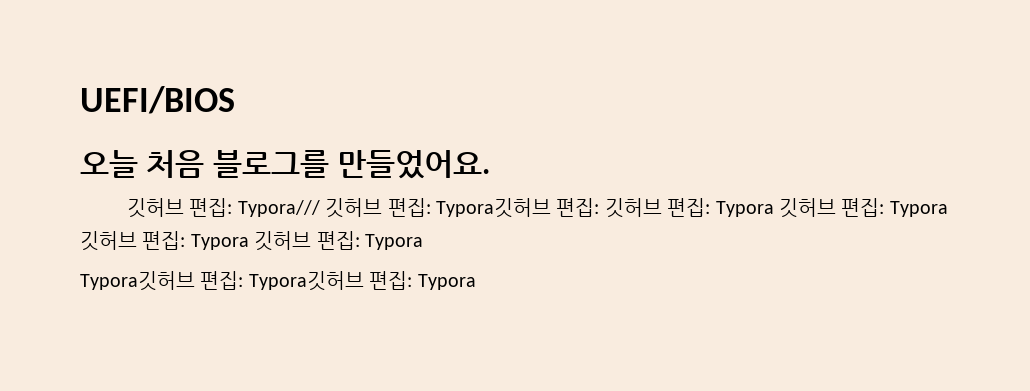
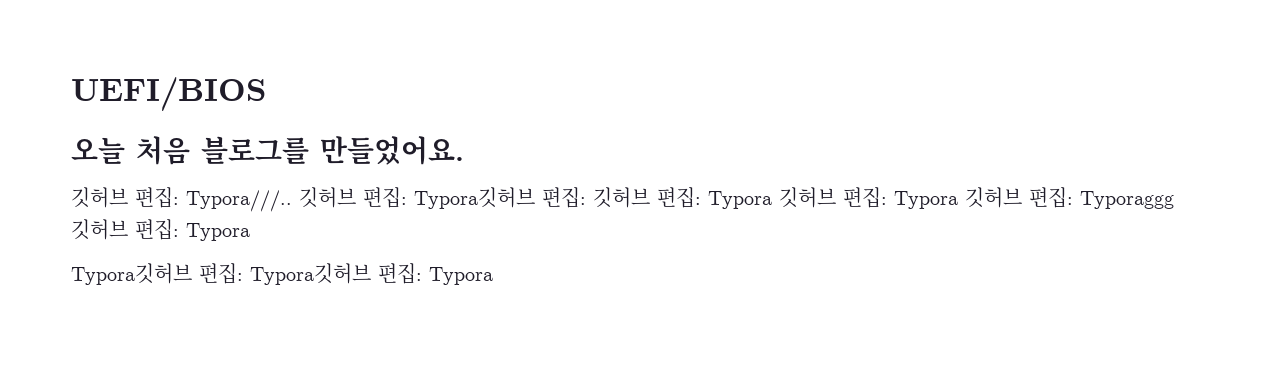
- 깃허브 편집: Typora/// 깃허브 편집: Typora깃허브 편집: 깃허브 편집: Typora 깃허브 편집: Typora 깃허브 편집: Typora 깃허브 편집: Typora
+ 깃허브 편집: Typora///.. 깃허브 편집: Typora깃허브 편집: 깃허브 편집: Typora 깃허브 편집: Typora 깃허브 편집: Typoraggg 깃허브 편집: Typora

